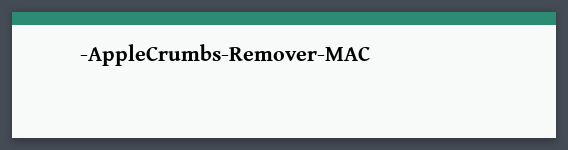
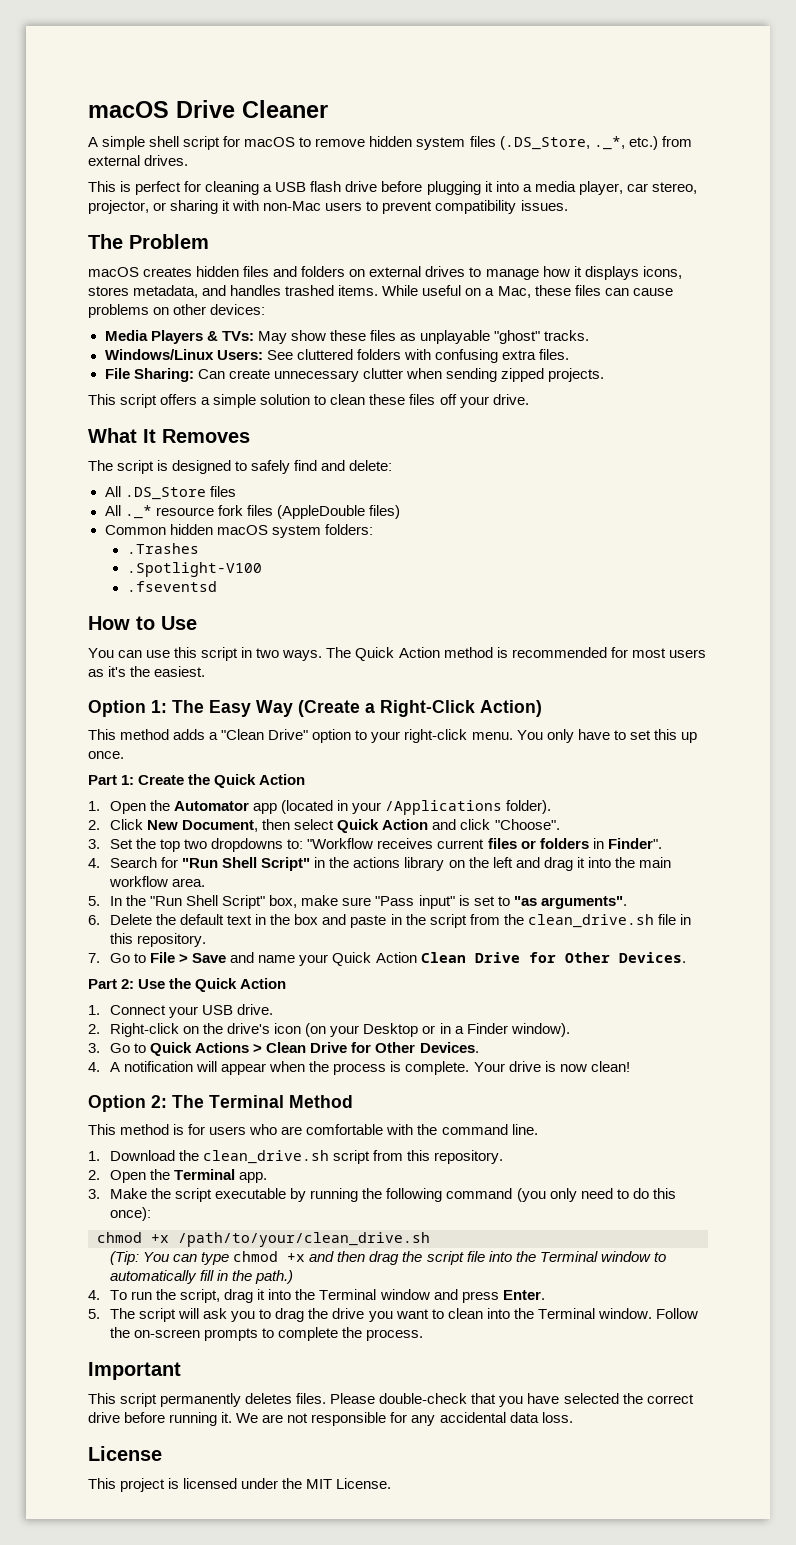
- -AppleCrumbs-Remover-MAC
+ macOS Drive Cleaner
+ A simple shell script for macOS to remove hidden system files (.DS_Store, ._*, etc.) from external drives.
+ This is perfect for cleaning a USB flash drive before plugging it into a media player, car stereo, projector, or sharing it with non-Mac users to prevent compatibility issues.
+ The Problem
+ macOS creates hidden files and folders on external drives to manage how it displays icons, stores metadata, and handles trashed items. While useful on a Mac, these files can cause problems on other devices:
+ Media Players & TVs: May show these files as unplayable "ghost" tracks.
+ Windows/Linux Users: See cluttered folders with confusing extra files.
+ File Sharing: Can create unnecessary clutter when sending zipped projects.
+ This script offers a simple solution to clean these files off your drive.
+ What It Removes
+ The script is designed to safely find and delete:
+ All .DS_Store files
+ All ._* resource fork files (AppleDouble files)
+ Common hidden macOS system folders:
+ .Trashes
+ .Spotlight-V100
+ .fseventsd
+ How to Use
+ You can use this script in two ways. The Quick Action method is recommended for most users as it's the easiest.
+ Option 1: The Easy Way (Create a Right-Click Action)
+ This method adds a "Clean Drive" option to your right-click menu. You only have to set this up once.
+ Part 1: Create the Quick Action
+ 1. Open the Automator app (located in your /Applications folder).
+ 2. Click New Document, then select Quick Action and click "Choose".
+ 3. Set the top two dropdowns to: "Workflow receives current files or folders in Finder".
+ 4. Search for "Run Shell Script" in the actions library on the left and drag it into the main workflow area.
+ 5. In the "Run Shell Script" box, make sure "Pass input" is set to "as arguments".
+ 6. Delete the default text in the box and paste in the script from the clean_drive.sh file in this repository.
+ 7. Go to File > Save and name your Quick Action Clean Drive for Other Devices.
+ Part 2: Use the Quick Action
+ 1. Connect your USB drive.
+ 2. Right-click on the drive's icon (on your Desktop or in a Finder window).
+ 3. Go to Quick Actions > Clean Drive for Other Devices.
+ 4. A notification will appear when the process is complete. Your drive is now clean!
+ Option 2: The Terminal Method
+ This method is for users who are comfortable with the command line.
+ 1. Download the clean_drive.sh script from this repository.
+ 2. Open the Terminal app.
+ 3. Make the script executable by running the following command (you only need to do this once):
+ chmod +x /path/to/your/clean_drive.sh
+ (Tip: You can type chmod +x and then drag the script file into the Terminal window to automatically fill in the path.)
+ 4. To run the script, drag it into the Terminal window and press Enter.
+ 5. The script will ask you to drag the drive you want to clean into the Terminal window. Follow the on-screen prompts to complete the process.
+ Important
+ This script permanently deletes files. Please double-check that you have selected the correct drive before running it. We are not responsible for any accidental data loss.
+ License
+ This project is licensed under the MIT License.

